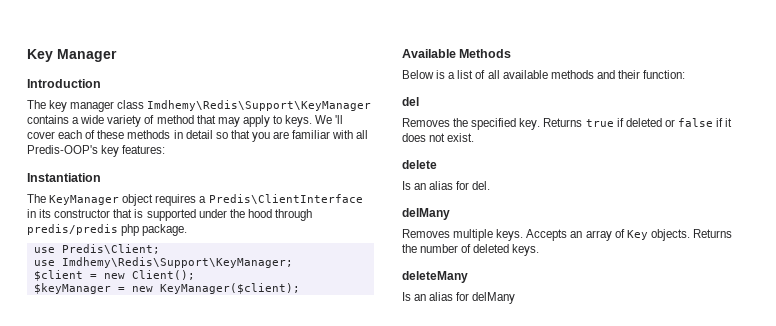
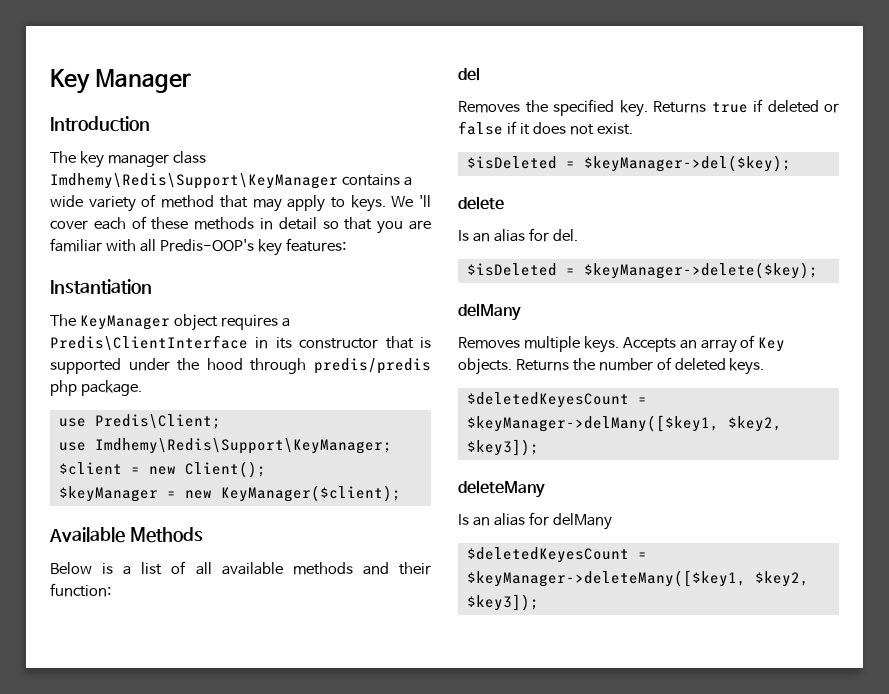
+ $isDeleted = $keyManager->del($key);
+ $isDeleted = $keyManager->delete($key);
+ $deletedKeyesCount = $keyManager->delMany([$key1, $key2, $key3]);
+ $deletedKeyesCount = $keyManager->deleteMany([$key1, $key2, $key3]);

